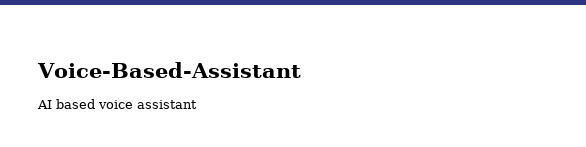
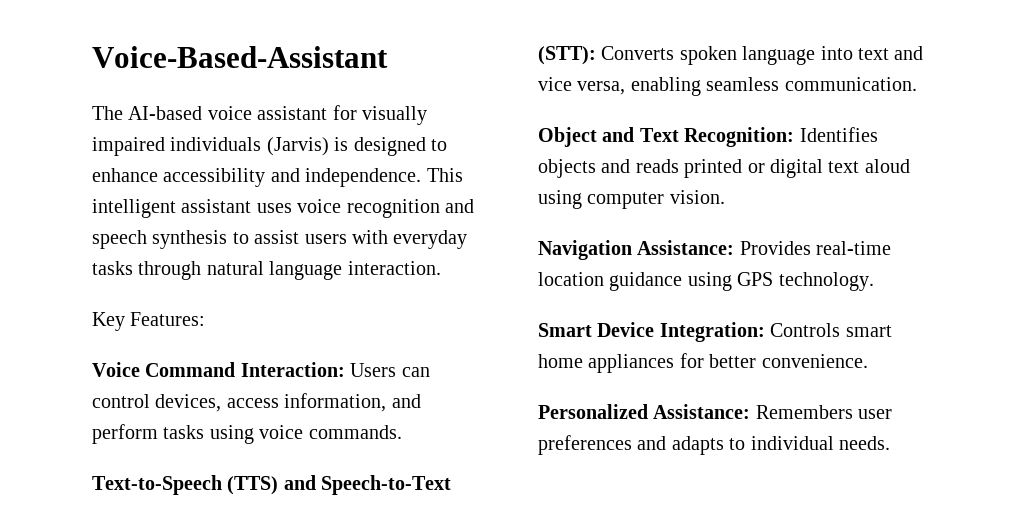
- AI based voice assistant
+ The AI-based voice assistant for visually impaired individuals (Jarvis) is designed to enhance accessibility and independence. This intelligent assistant uses voice recognition and speech synthesis to assist users with everyday tasks through natural language interaction.
+ Key Features:
+ Voice Command Interaction: Users can control devices, access information, and perform tasks using voice commands.
+ Text-to-Speech (TTS) and Speech-to-Text (STT): Converts spoken language into text and vice versa, enabling seamless communication.
+ Object and Text Recognition: Identifies objects and reads printed or digital text aloud using computer vision.
+ Navigation Assistance: Provides real-time location guidance using GPS technology.
+ Smart Device Integration: Controls smart home appliances for better convenience.
+ Personalized Assistance: Remembers user preferences and adapts to individual needs.

